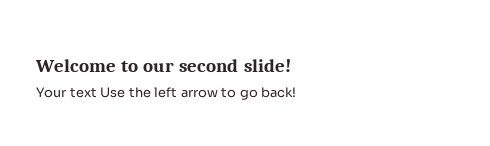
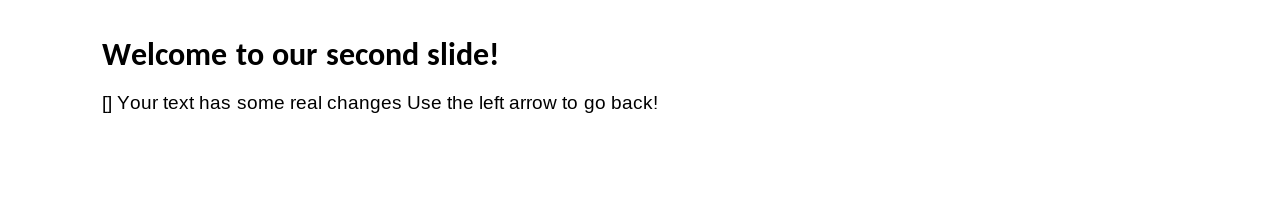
- Your text Use the left arrow to go back!
+ [] Your text has some real changes Use the left arrow to go back!

